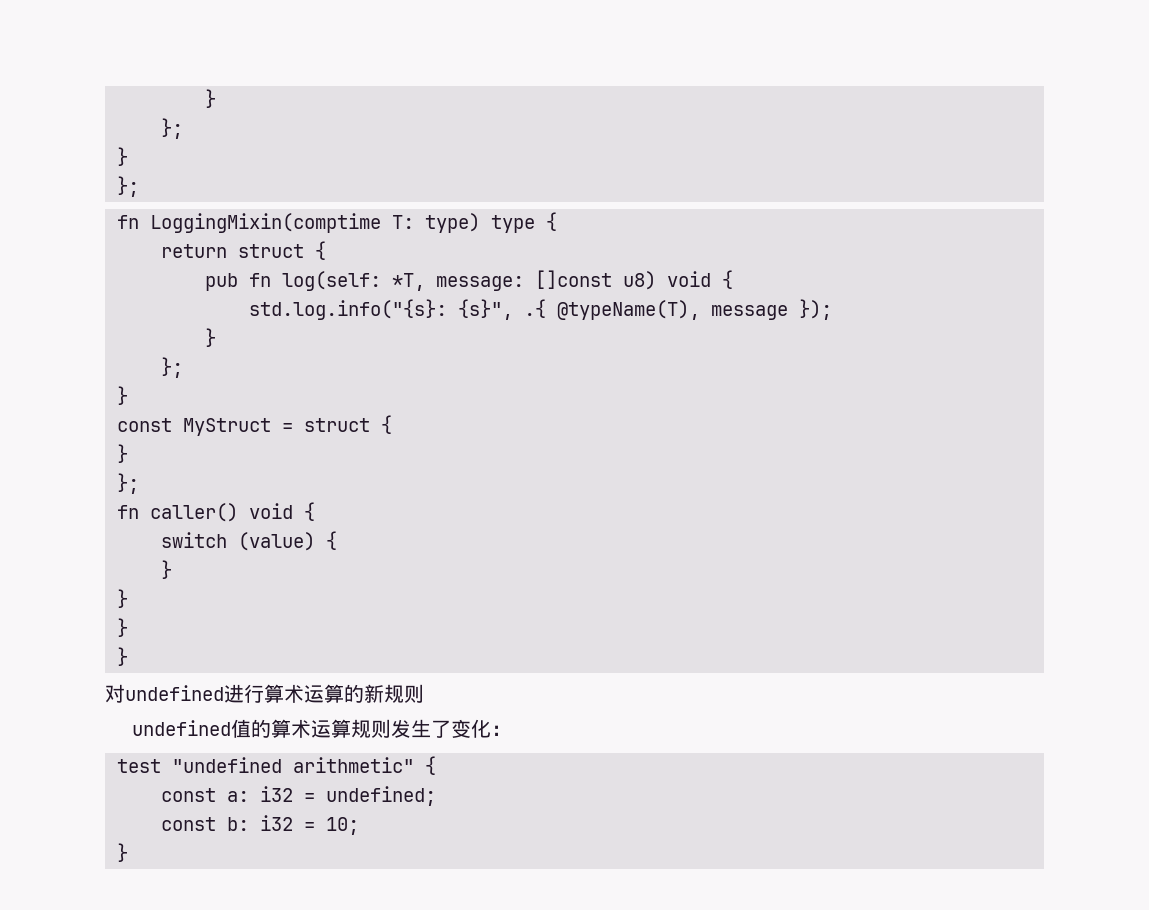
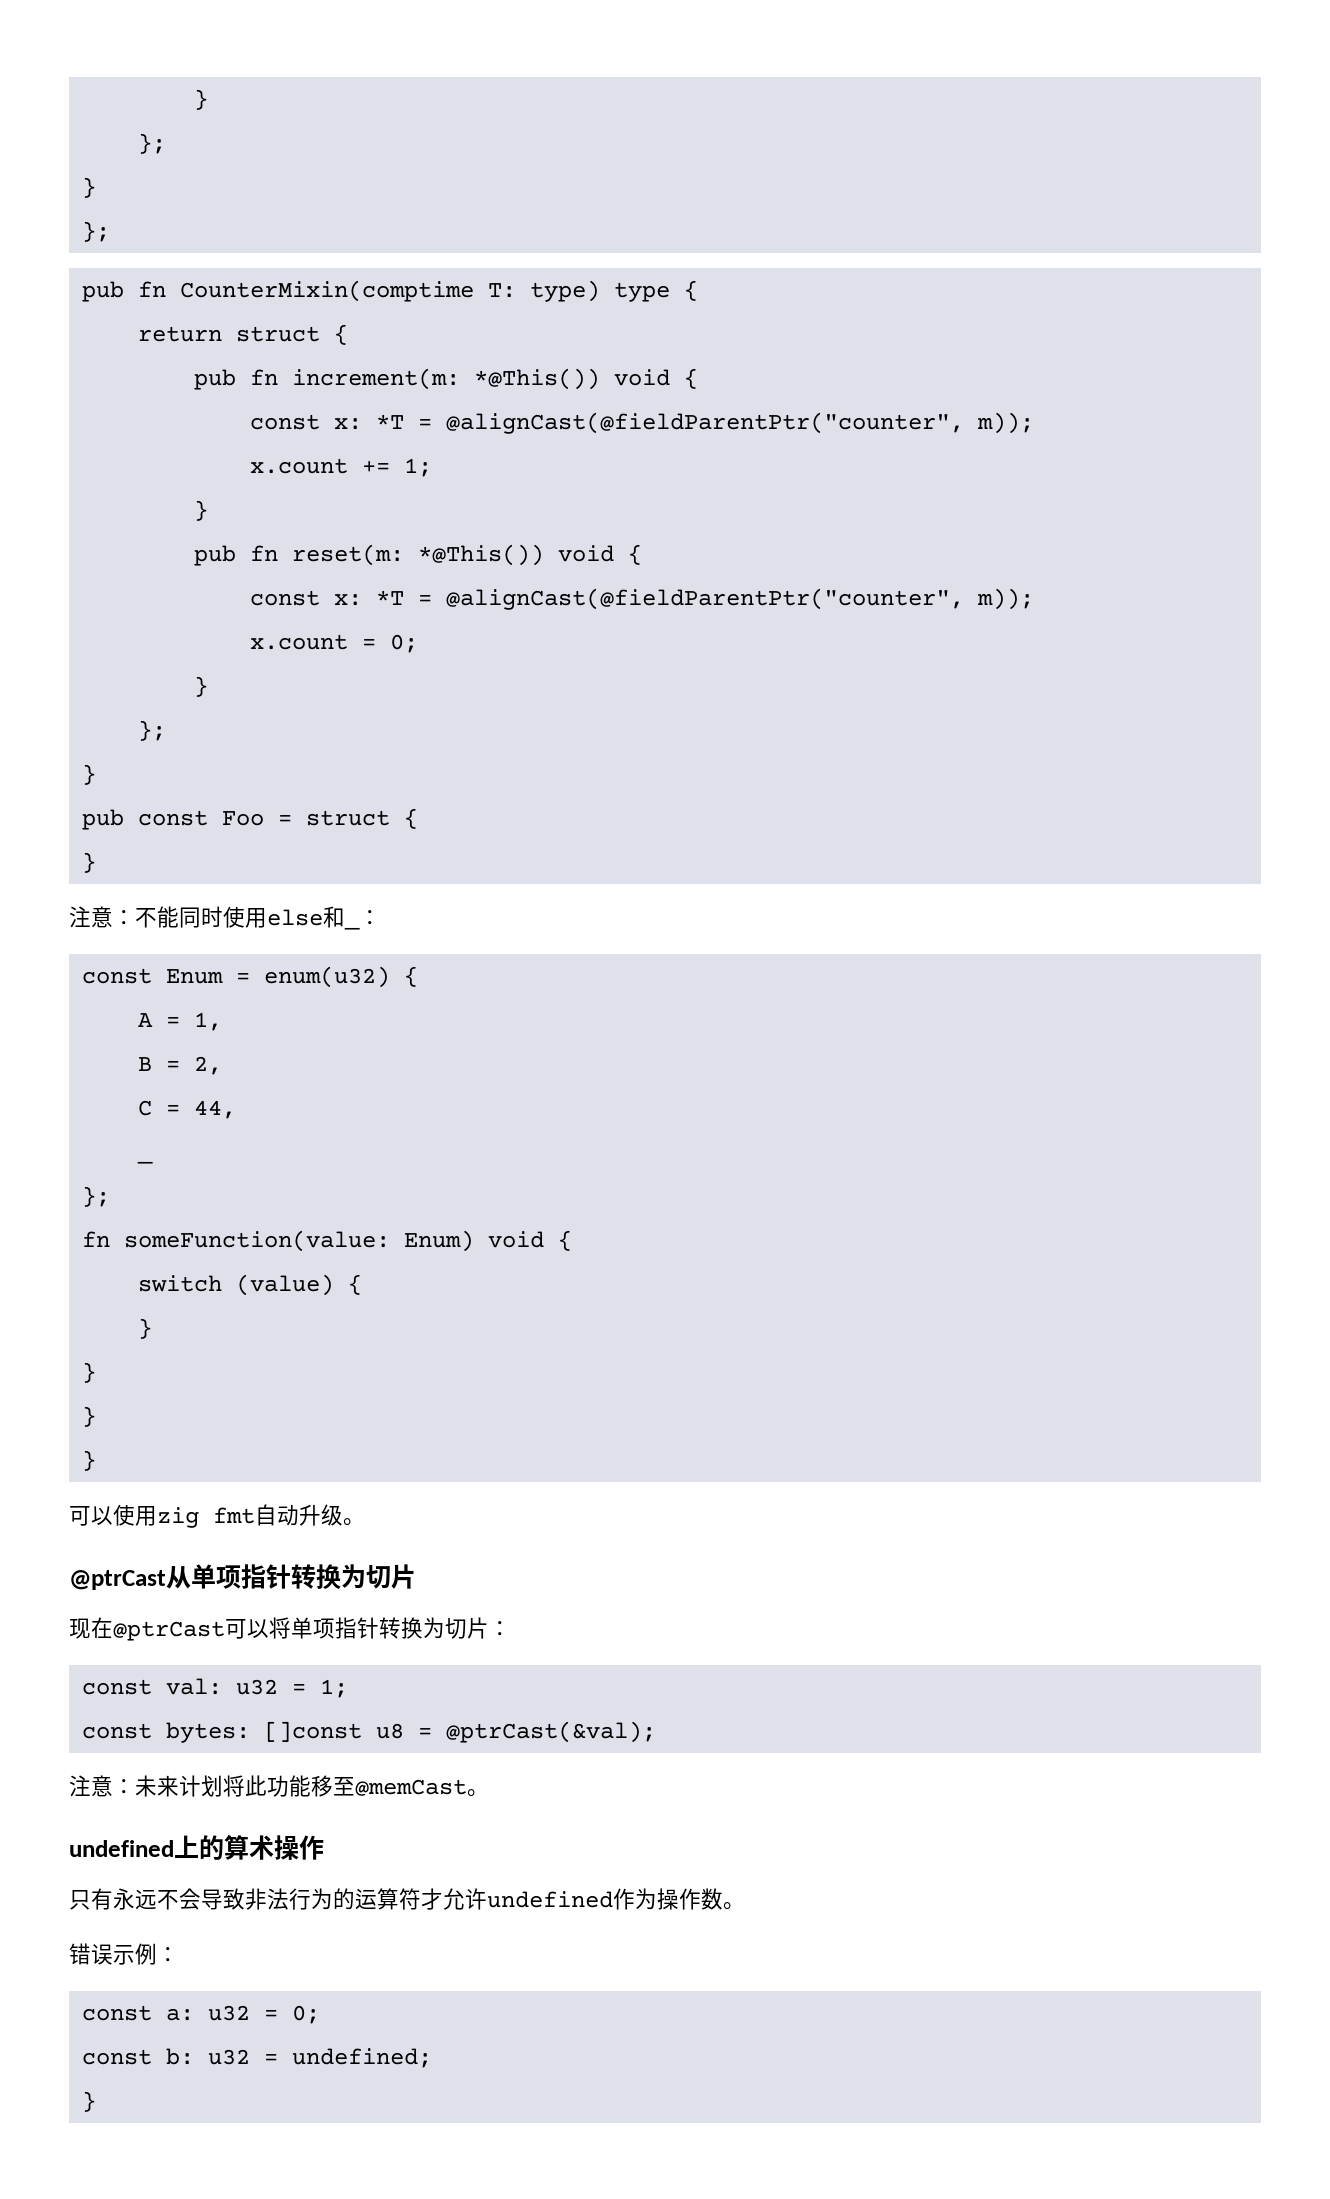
- fn LoggingMixin(comptime T: type) type {
+ pub fn CounterMixin(comptime T: type) type {
- pub fn log(self: *T, message: []const u8) void {
- std.log.info("{s}: {s}", .{ @typeName(T), message });
+ pub fn increment(m: *@This()) void {
+ const x: *T = @alignCast(@fieldParentPtr("counter", m));
+ x.count += 1;
+ }
+ pub fn reset(m: *@This()) void {
+ const x: *T = @alignCast(@fieldParentPtr("counter", m));
+ x.count = 0;
  }
  };
  }
- const MyStruct = struct {
+ pub const Foo = struct {
  }
+ 注意：不能同时使用else和_：
+ const Enum = enum(u32) {
+ A = 1,
+ B = 2,
+ C = 44,
+ _
  };
- fn caller() void {
+ fn someFunction(value: Enum) void {
- 对undefined进行算术运算的新规则
- undefined值的算术运算规则发生了变化：
- test "undefined arithmetic" {
- const a: i32 = undefined;
- const b: i32 = 10;
+ 可以使用zig fmt自动升级。
+ @ptrCast从单项指针转换为切片
+ 现在@ptrCast可以将单项指针转换为切片：
+ const val: u32 = 1;
+ const bytes: []const u8 = @ptrCast(&val);
+ 注意：未来计划将此功能移至@memCast。
+ undefined上的算术操作
+ 只有永远不会导致非法行为的运算符才允许undefined作为操作数。
+ 错误示例：
+ const a: u32 = 0;
+ const b: u32 = undefined;

